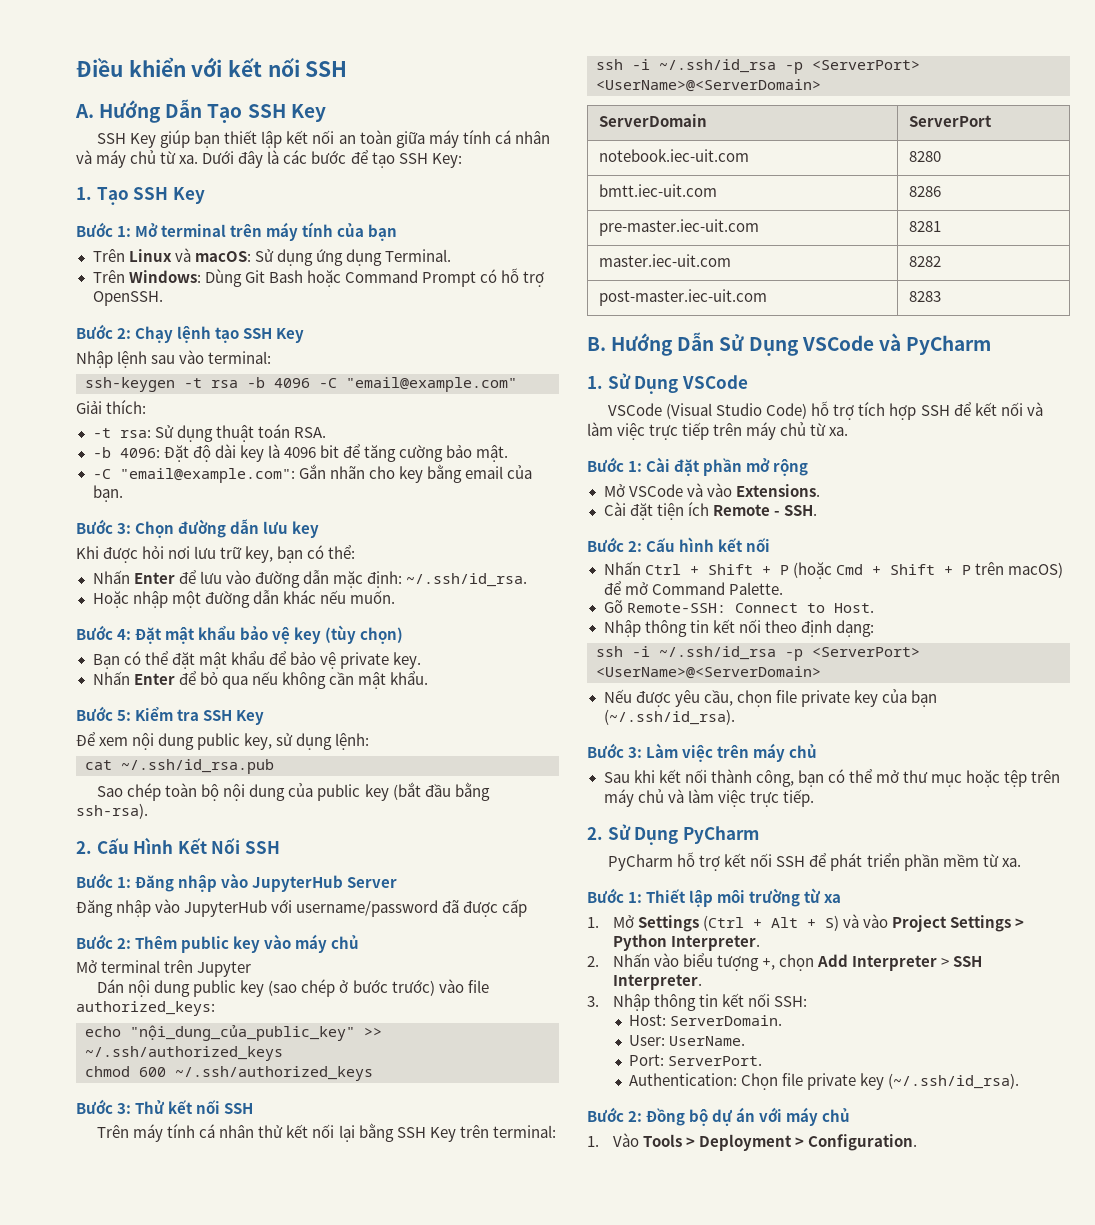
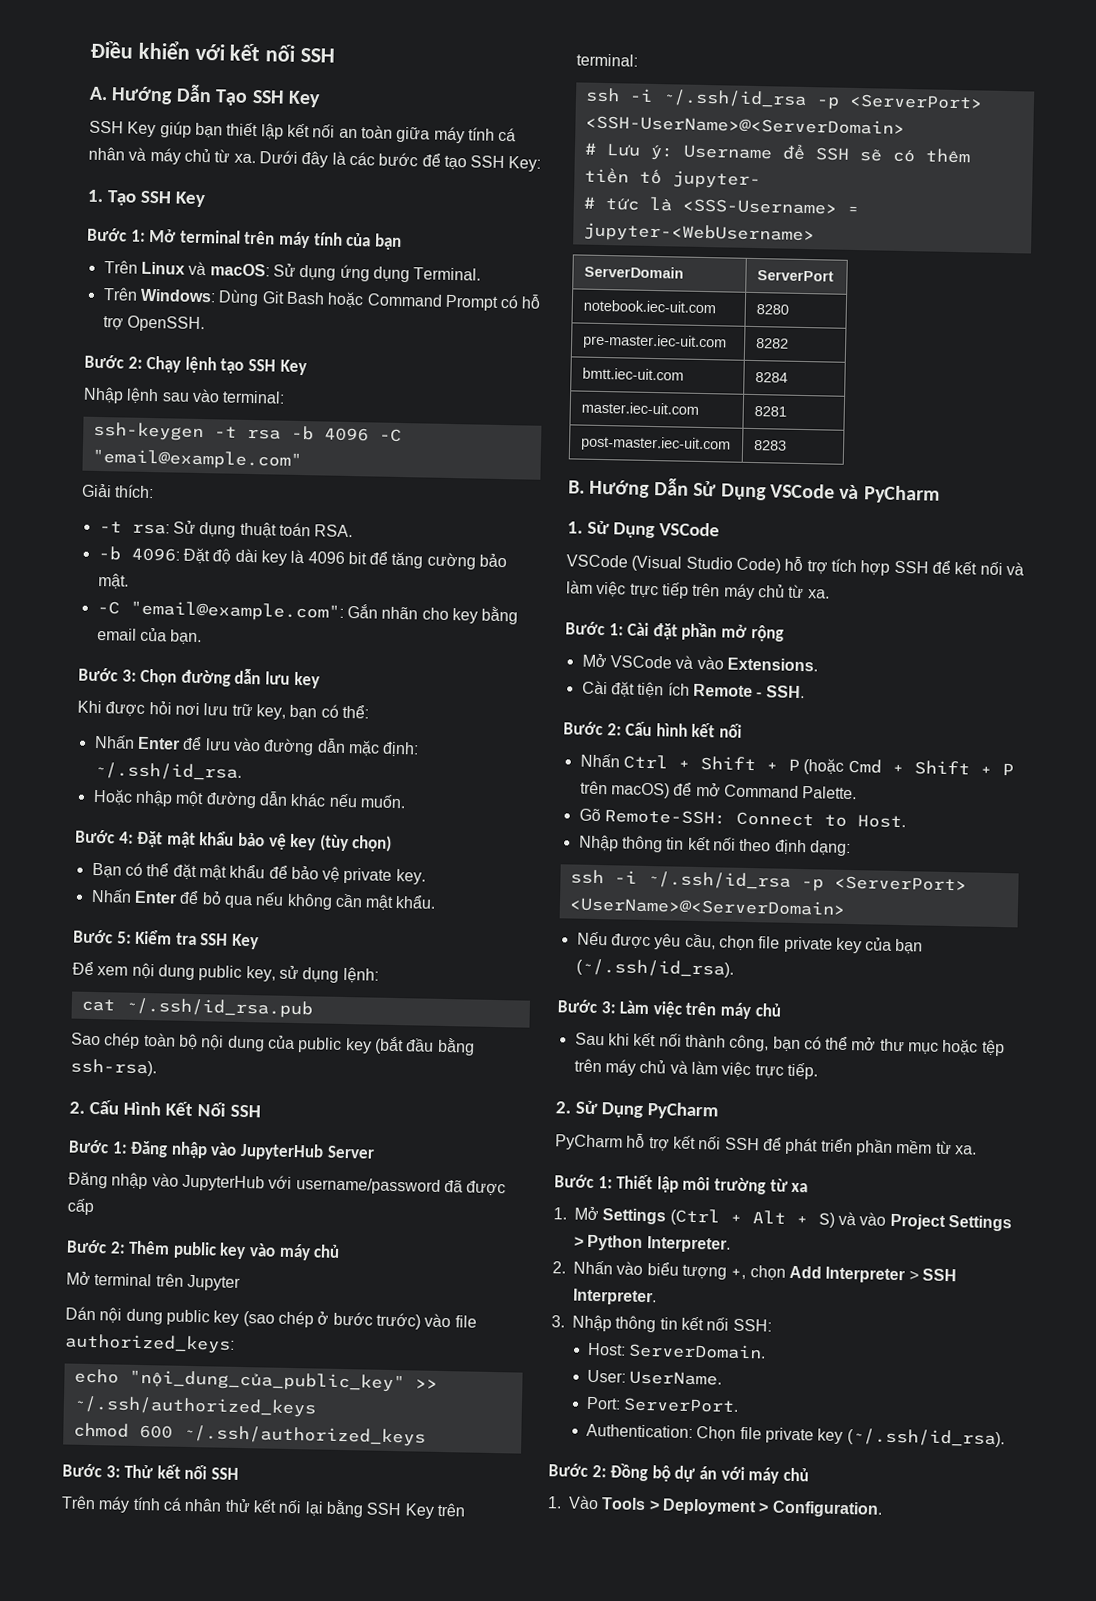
  Trên máy tính cá nhân thử kết nối lại bằng SSH Key trên terminal:
- ssh -i ~/.ssh/id_rsa -p <ServerPort> <UserName>@<ServerDomain>
+ ssh -i ~/.ssh/id_rsa -p <ServerPort> <SSH-UserName>@<ServerDomain>
+ # Lưu ý: Username để SSH sẽ có thêm tiền tố jupyter-
+ # tức là <SSS-Username> = jupyter-<WebUsername>
+ pre-master.iec-uit.com | 8282
- bmtt.iec-uit.com | 8286
- pre-master.iec-uit.com | 8281
+ bmtt.iec-uit.com | 8284
- master.iec-uit.com | 8282
+ master.iec-uit.com | 8281

